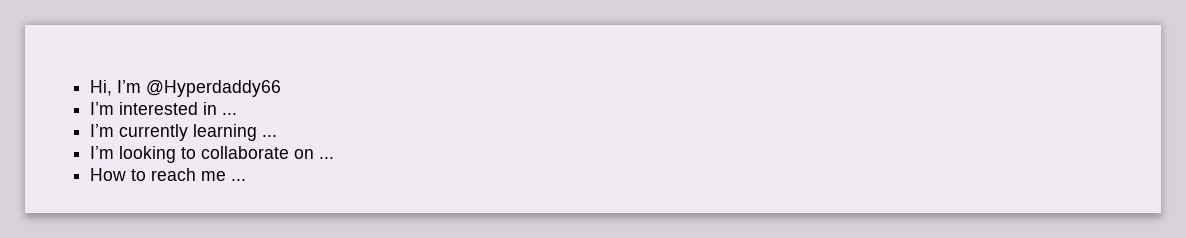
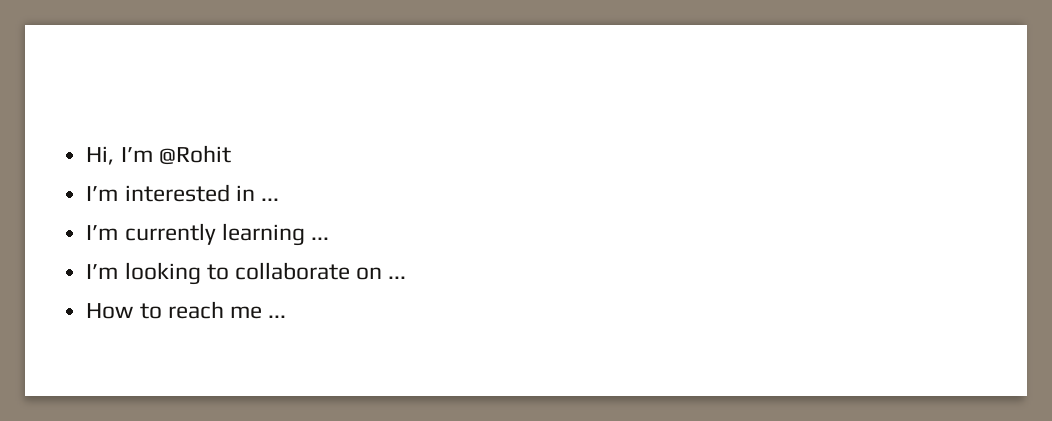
- Hi, I’m @Hyperdaddy66
+ Hi, I’m @Rohit

